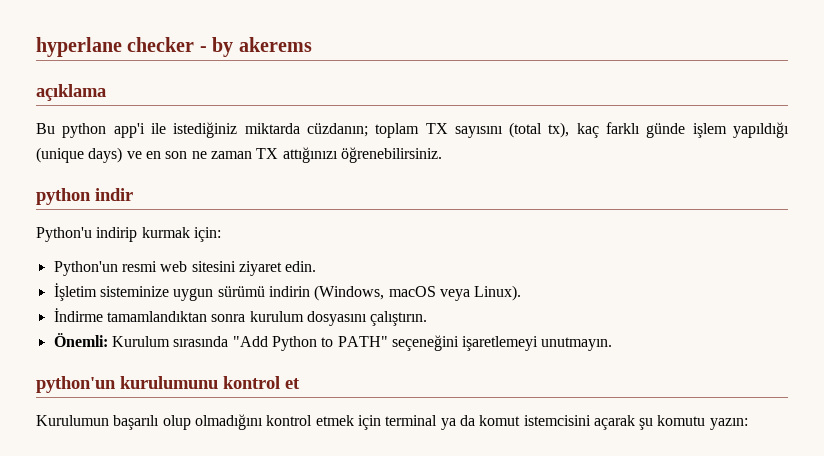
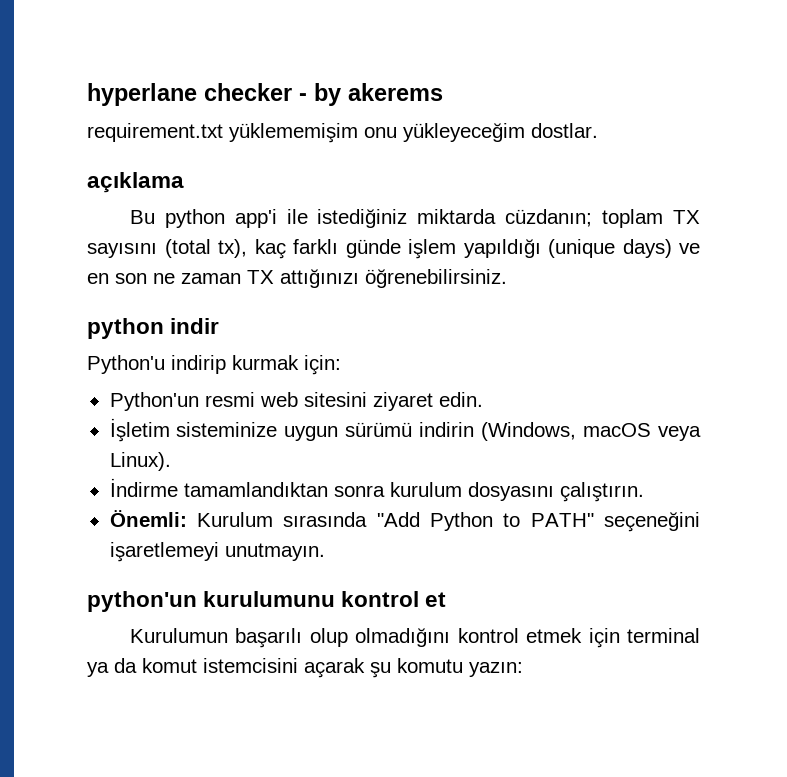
+ requirement.txt yüklememişim onu yükleyeceğim dostlar.

